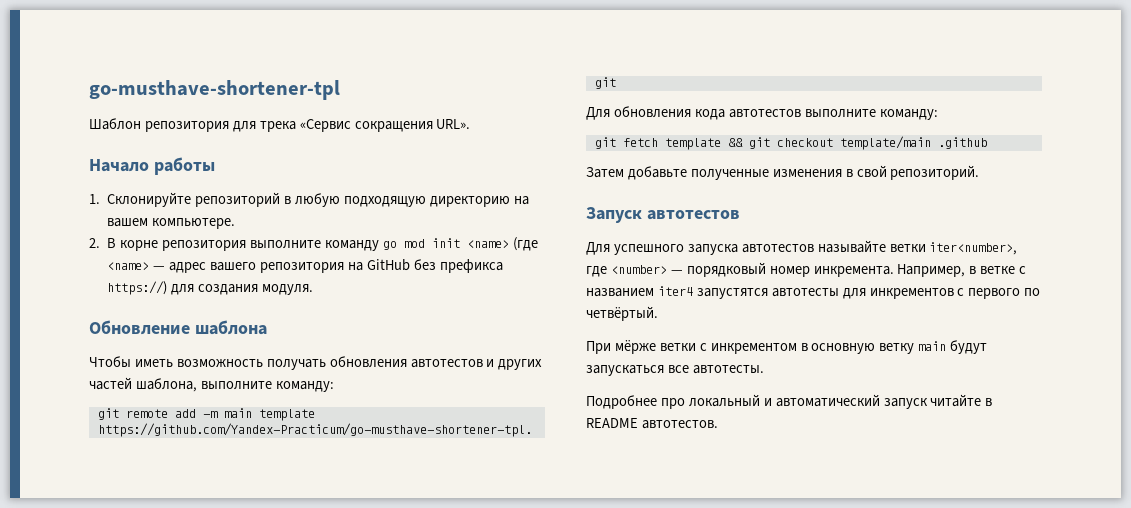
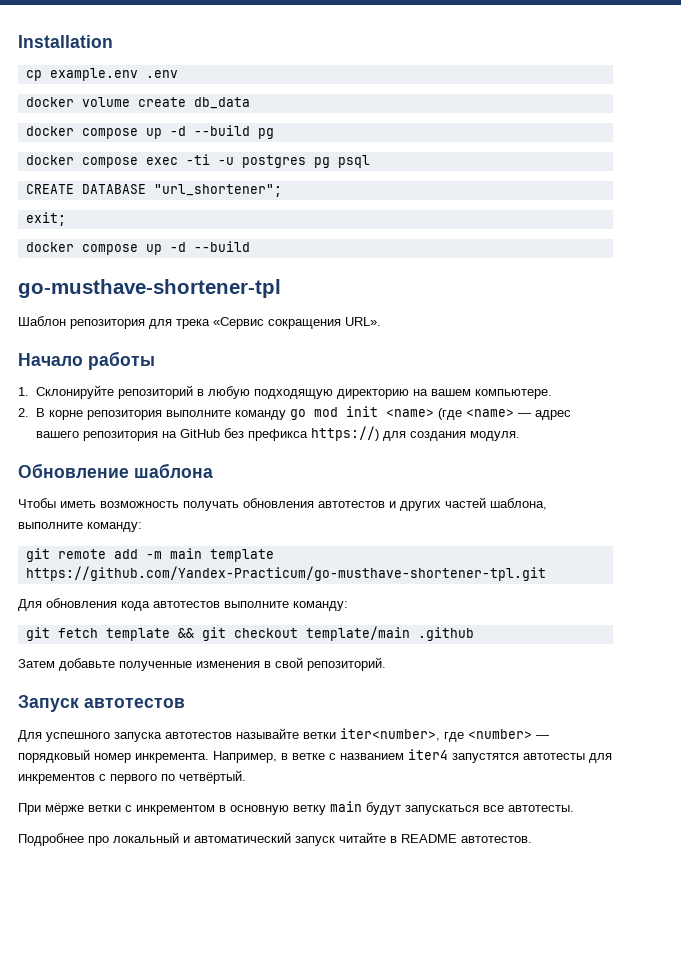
+ Installation
+ cp example.env .env
+ docker volume create db_data
+ docker compose up -d --build pg
+ docker compose exec -ti -u postgres pg psql
+ CREATE DATABASE "url_shortener";
+ exit;
+ docker compose up -d --build

